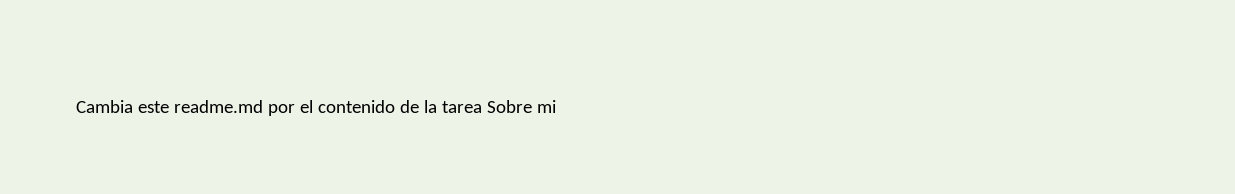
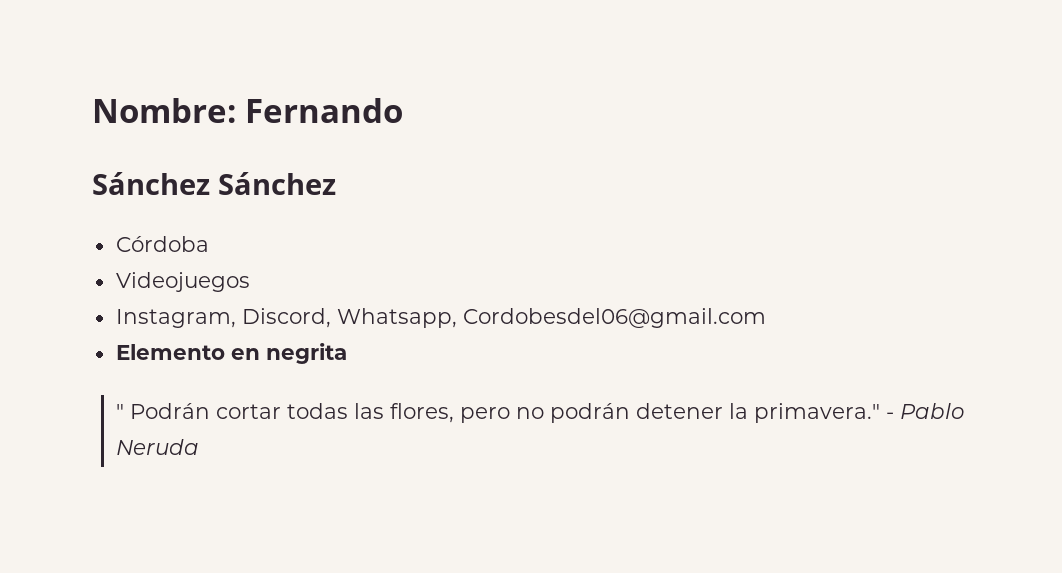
- Cambia este readme.md por el contenido de la tarea Sobre mi
+ Nombre: Fernando
+ Sánchez Sánchez
+ Córdoba
+ Videojuegos
+ Instagram, Discord, Whatsapp, Cordobesdel06@gmail.com
+ Elemento en negrita
+ " Podrán cortar todas las flores, pero no podrán detener la primavera." - Pablo Neruda

